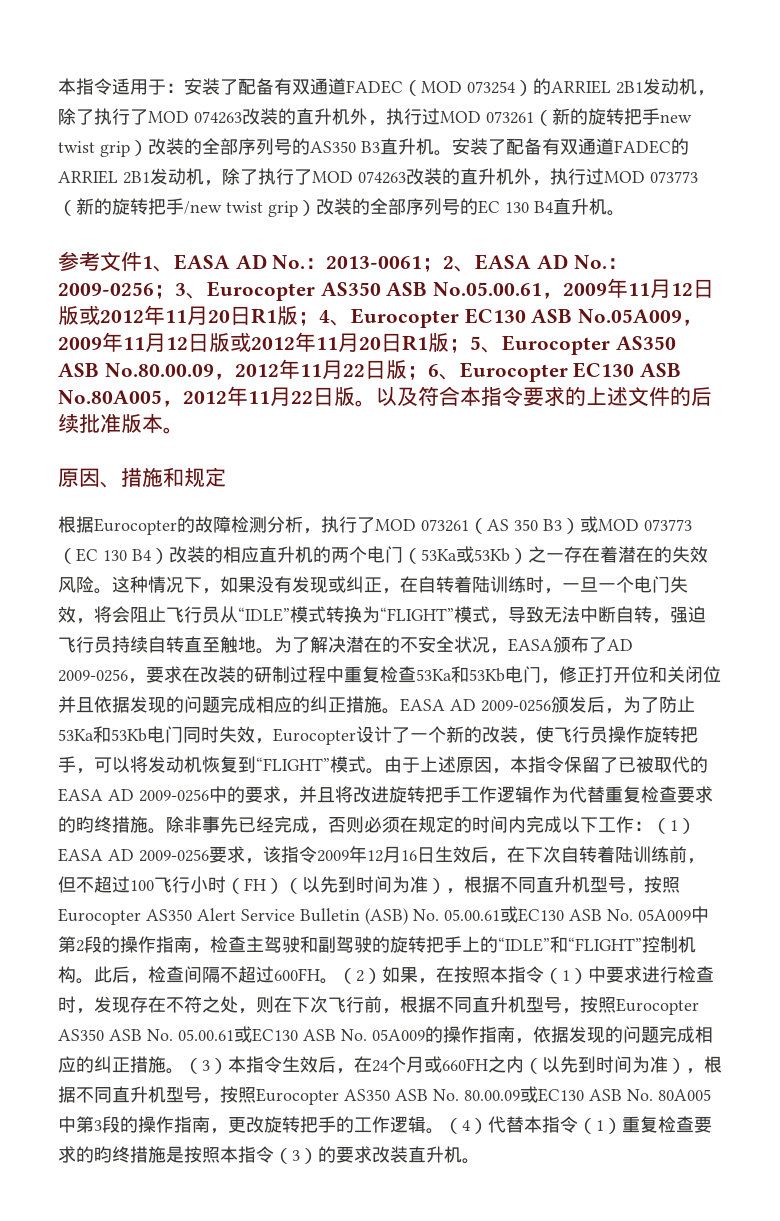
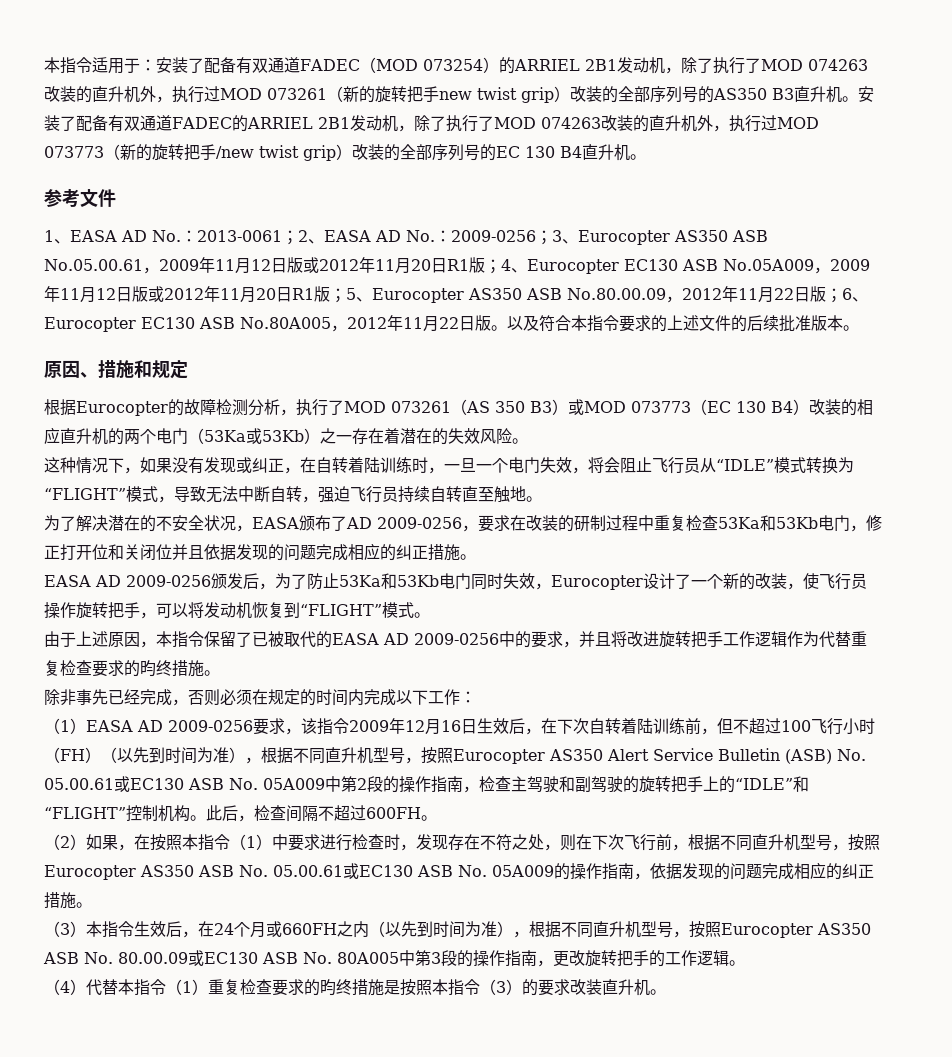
- 参考文件1、EASA AD No.：
+ 参考文件
+ 1、EASA AD No.：
- 根据Eurocopter的故障检测分析，执行了MOD 073261（AS 350 B3）或MOD 073773（EC 130 B4）改装的相应直升机的两个电门（53Ka或53Kb）之一存在着潜在的失效风险。这种情况下，如果没有发现或纠正，在自转着陆训练时，一旦一个电门失效，将会阻止飞行员从“IDLE”模式转换为“FLIGHT”模式，导致无法中断自转，强迫飞行员持续自转直至触地。为了解决潜在的不安全状况，EASA颁布了AD 2009-0256，要求在改装的研制过程中重复检查53Ka和53Kb电门，修正打开位和关闭位并且依据发现的问题完成相应的纠正措施。EASA AD 2009-0256颁发后，为了防止53Ka和53Kb电门同时失效，Eurocopter设计了一个新的改装，使飞行员操作旋转把手，可以将发动机恢复到“FLIGHT”模式。由于上述原因，本指令保留了已被取代的EASA AD 2009-0256中的要求，并且将改进旋转把手工作逻辑作为代替重复检查要求的昀终措施。除非事先已经完成，否则必须在规定的时间内完成以下工作：（1）EASA AD 2009-0256要求，该指令2009年12月16日生效后，在下次自转着陆训练前，但不超过100飞行小时（FH）（以先到时间为准），根据不同直升机型号，按照Eurocopter AS350 Alert Service Bulletin (ASB) No. 05.00.61或EC130 ASB No. 05A009中第2段的操作指南，检查主驾驶和副驾驶的旋转把手上的“IDLE”和“FLIGHT”控制机构。
+ 根据Eurocopter的故障检测分析，执行了MOD 073261（AS 350 B3）或MOD 073773（EC 130 B4）改装的相应直升机的两个电门（53Ka或53Kb）之一存在着潜在的失效风险。
+ 这种情况下，如果没有发现或纠正，在自转着陆训练时，一旦一个电门失效，将会阻止飞行员从“IDLE”模式转换为“FLIGHT”模式，导致无法中断自转，强迫飞行员持续自转直至触地。
+ 为了解决潜在的不安全状况，EASA颁布了AD 2009-0256，要求在改装的研制过程中重复检查53Ka和53Kb电门，修正打开位和关闭位并且依据发现的问题完成相应的纠正措施。
+ EASA AD 2009-0256颁发后，为了防止53Ka和53Kb电门同时失效，Eurocopter设计了一个新的改装，使飞行员操作旋转把手，可以将发动机恢复到“FLIGHT”模式。
+ 由于上述原因，本指令保留了已被取代的EASA AD 2009-0256中的要求，并且将改进旋转把手工作逻辑作为代替重复检查要求的昀终措施。
+ 除非事先已经完成，否则必须在规定的时间内完成以下工作：
+ （1）EASA AD 2009-0256要求，该指令2009年12月16日生效后，在下次自转着陆训练前，但不超过100飞行小时（FH）（以先到时间为准），根据不同直升机型号，按照Eurocopter AS350 Alert Service Bulletin (ASB) No. 05.00.61或EC130 ASB No. 05A009中第2段的操作指南，检查主驾驶和副驾驶的旋转把手上的“IDLE”和“FLIGHT”控制机构。
- 此后，检查间隔不超过600FH。（2）如果，在按照本指令（1）中要求进行检查时，发现存在不符之处，则在下次飞行前，根据不同直升机型号，按照Eurocopter AS350 ASB No. 05.00.61或EC130 ASB No. 05A009的操作指南，依据发现的问题完成相应的纠正措施。（3）本指令生效后，在24个月或660FH之内（以先到时间为准），根据不同直升机型号，按照Eurocopter AS350 ASB No. 80.00.09或EC130 ASB No. 80A005中第3段的操作指南，更改旋转把手的工作逻辑。（4）代替本指令（1）重复检查要求的昀终措施是按照本指令（3）的要求改装直升机。
+ 此后，检查间隔不超过600FH。
+ （2）如果，在按照本指令（1）中要求进行检查时，发现存在不符之处，则在下次飞行前，根据不同直升机型号，按照Eurocopter AS350 ASB No. 05.00.61或EC130 ASB No. 05A009的操作指南，依据发现的问题完成相应的纠正措施。
+ （3）本指令生效后，在24个月或660FH之内（以先到时间为准），根据不同直升机型号，按照Eurocopter AS350 ASB No. 80.00.09或EC130 ASB No. 80A005中第3段的操作指南，更改旋转把手的工作逻辑。
+ （4）代替本指令（1）重复检查要求的昀终措施是按照本指令（3）的要求改装直升机。

